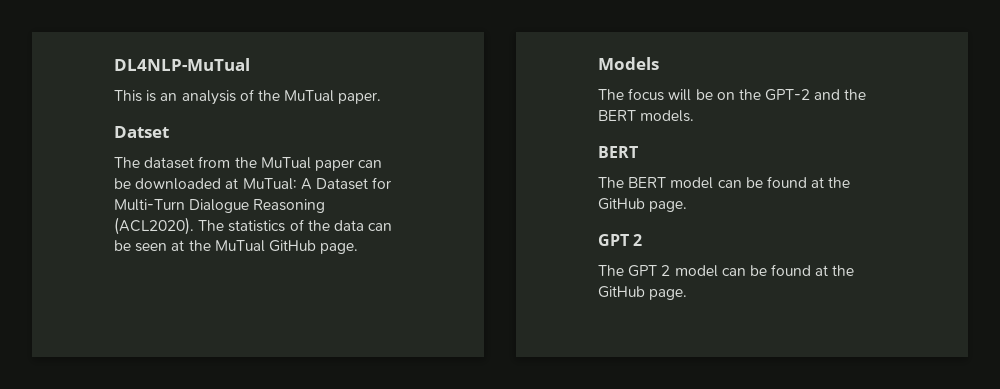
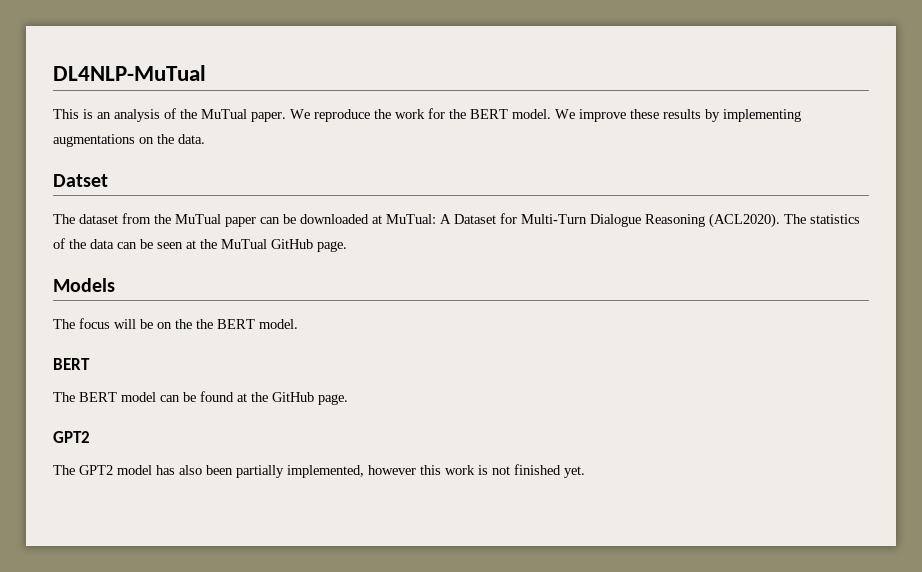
+ We reproduce the work for the BERT model. We improve these results by implementing augmentations on the data.
- The focus will be on the GPT-2 and the BERT models.
+ The focus will be on the the BERT model.
  The BERT model can be found at the GitHub page.
- GPT 2
- The GPT 2 model can be found at the GitHub page.
+ GPT2
+ The GPT2 model has also been partially implemented, however this work is not finished yet.

